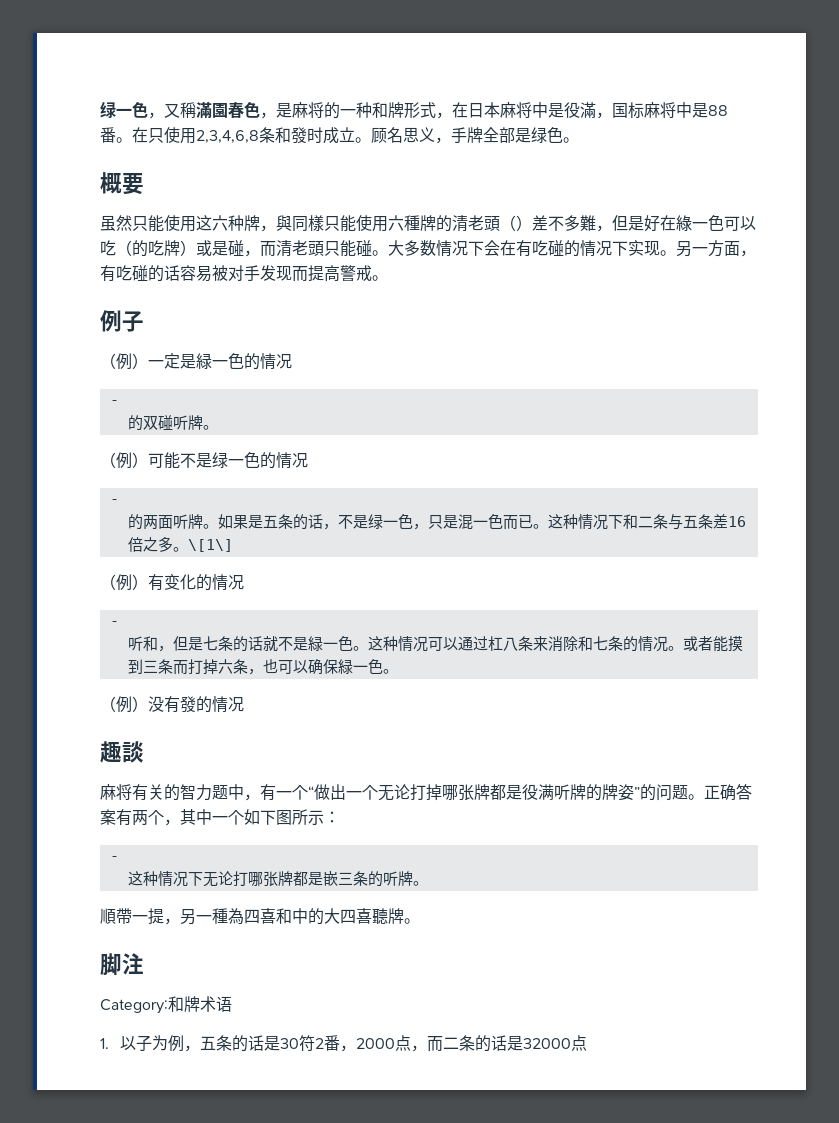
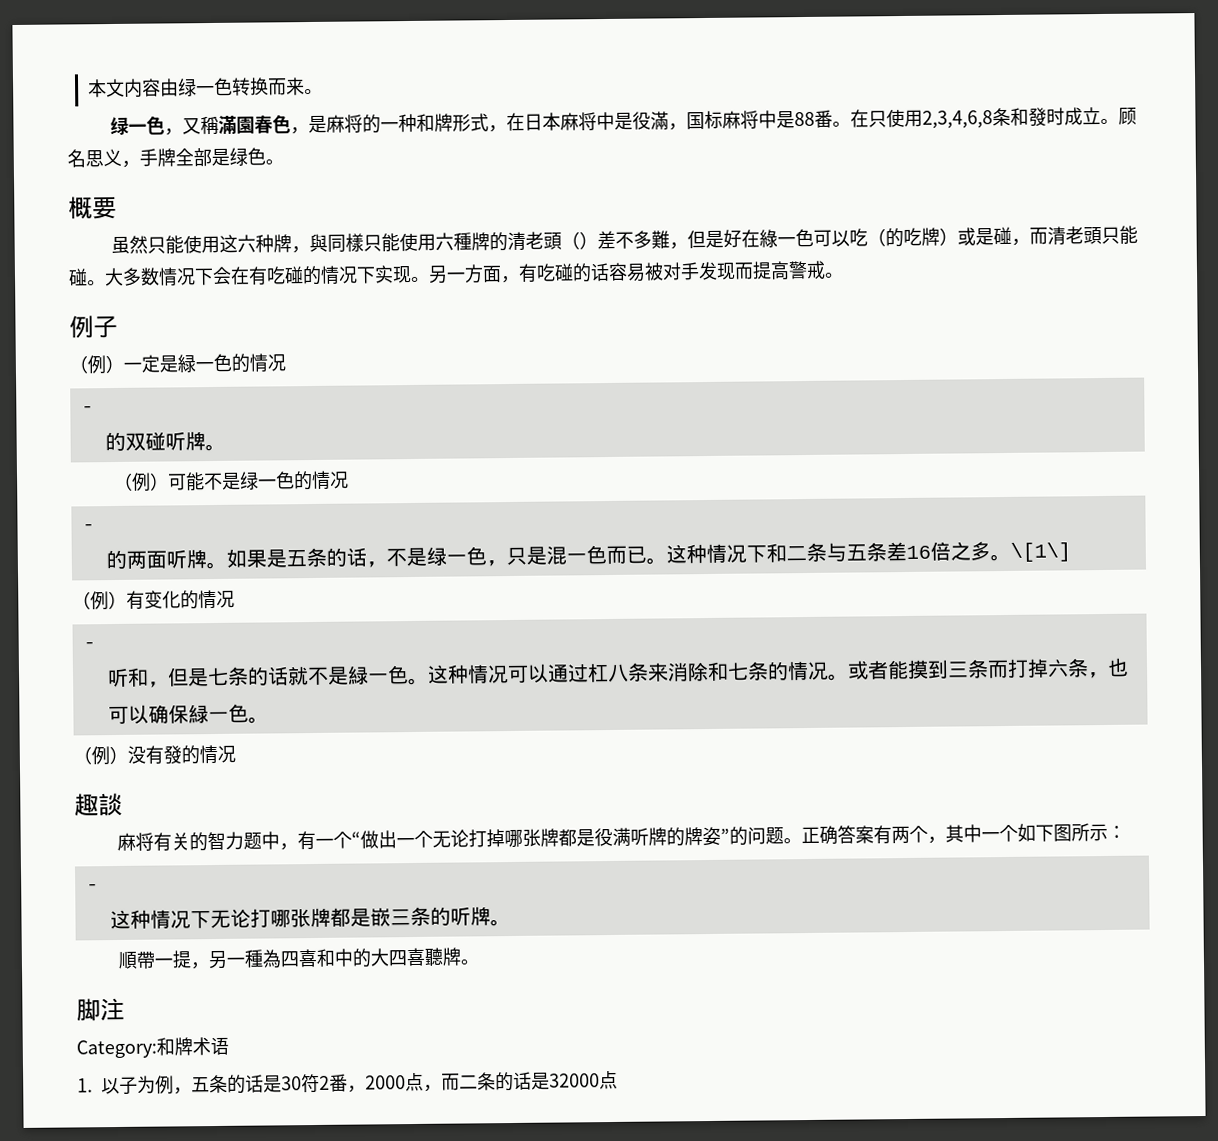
+ 本文内容由绿一色转换而来。

